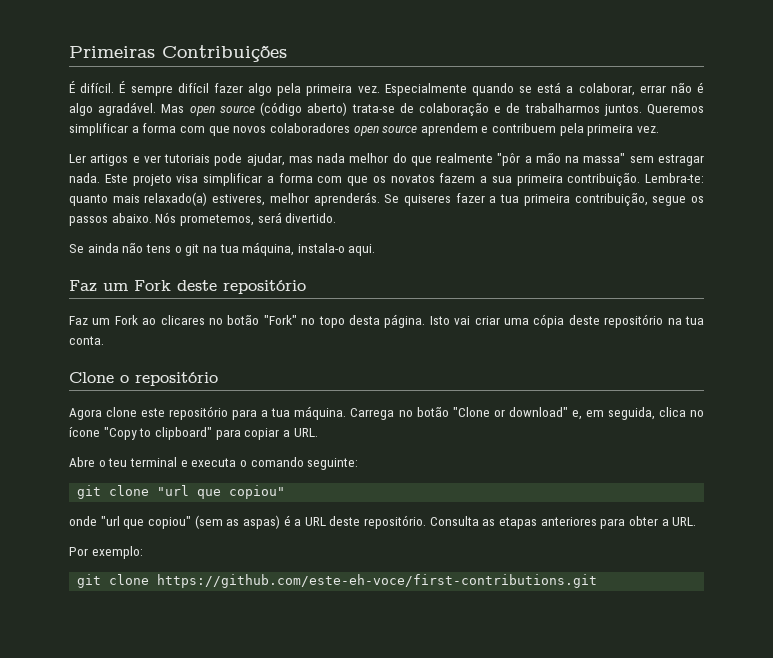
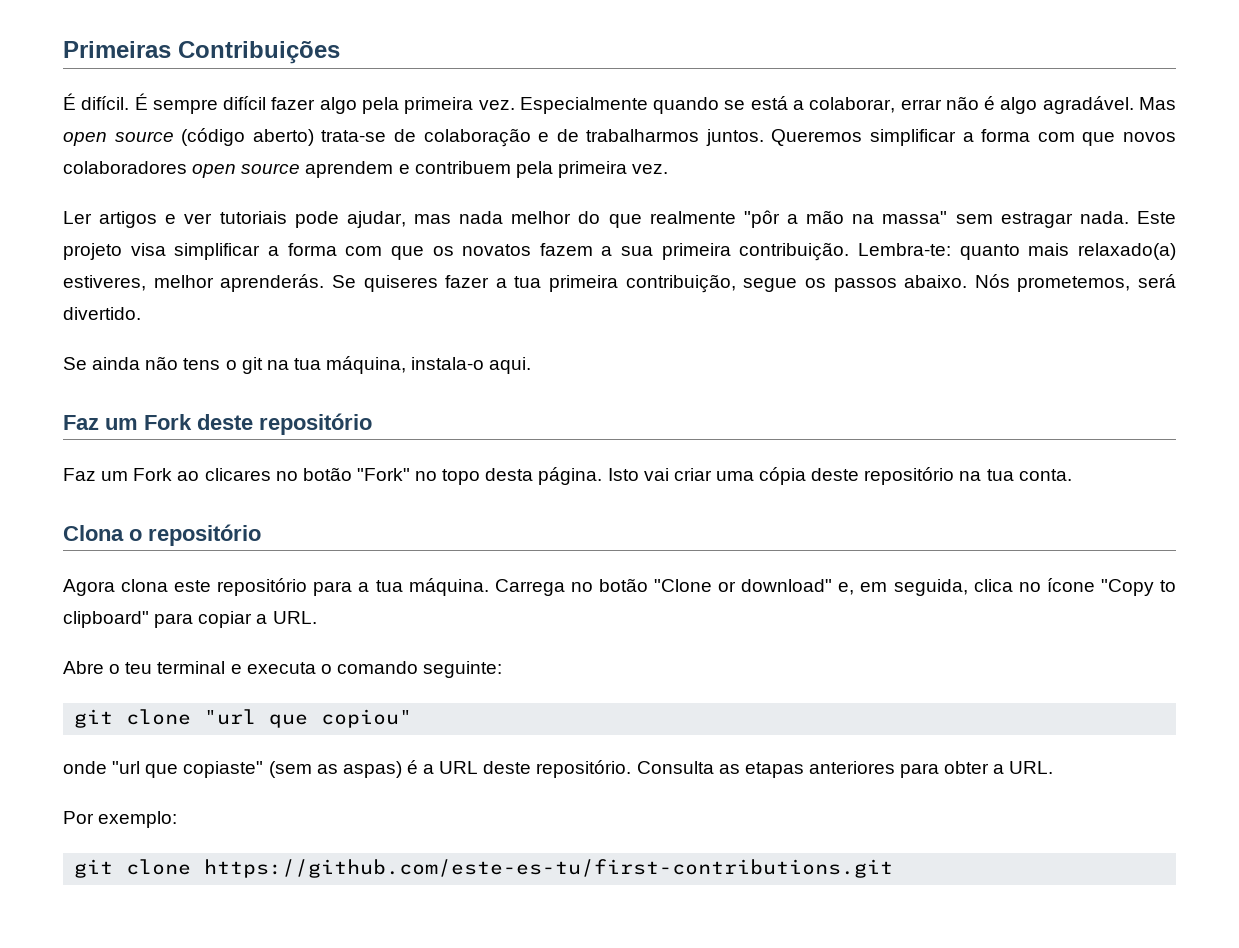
- Clone o repositório
+ Clona o repositório
- Agora clone este repositório para a tua máquina.
+ Agora clona este repositório para a tua máquina.
- onde "url que copiou" (sem as aspas) é a URL deste repositório.
+ onde "url que copiaste" (sem as aspas) é a URL deste repositório.
- git clone https://github.com/este-eh-voce/first-contributions.git
+ git clone https://github.com/este-es-tu/first-contributions.git

